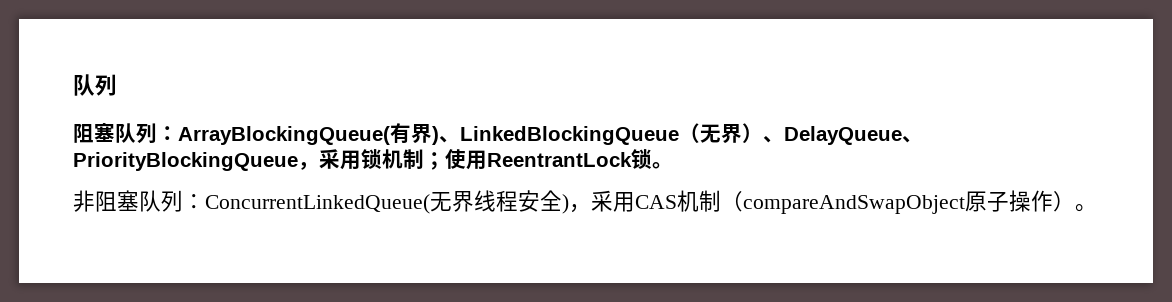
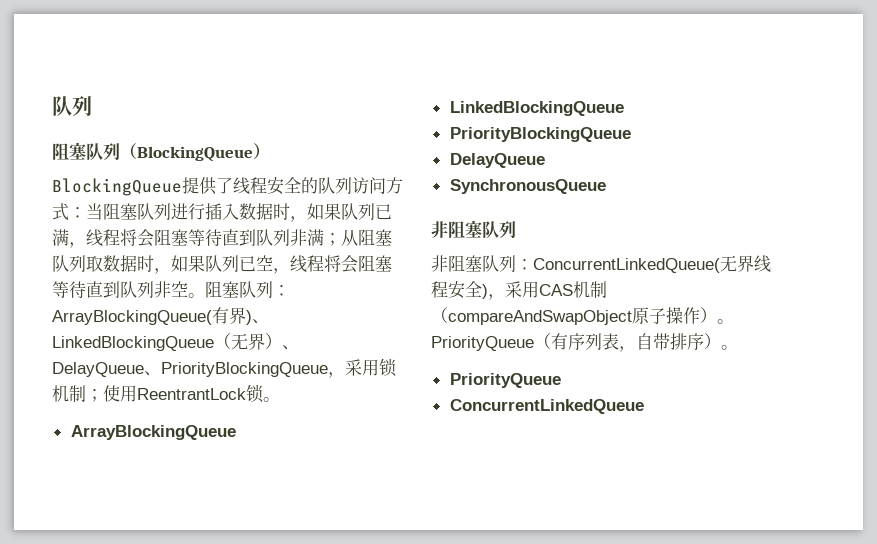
- 阻塞队列：ArrayBlockingQueue(有界)、LinkedBlockingQueue（无界）、DelayQueue、PriorityBlockingQueue，采用锁机制；使用ReentrantLock锁。
+ 阻塞队列（BlockingQueue）
+ BlockingQueue提供了线程安全的队列访问方式：当阻塞队列进行插入数据时，如果队列已满，线程将会阻塞等待直到队列非满；从阻塞队列取数据时，如果队列已空，线程将会阻塞等待直到队列非空。阻塞队列：ArrayBlockingQueue(有界)、LinkedBlockingQueue（无界）、DelayQueue、PriorityBlockingQueue，采用锁机制；使用ReentrantLock锁。
+ ArrayBlockingQueue
+ LinkedBlockingQueue
+ PriorityBlockingQueue
+ DelayQueue
+ SynchronousQueue
+ 非阻塞队列
+ PriorityQueue（有序列表，自带排序）。
+ PriorityQueue
+ ConcurrentLinkedQueue

